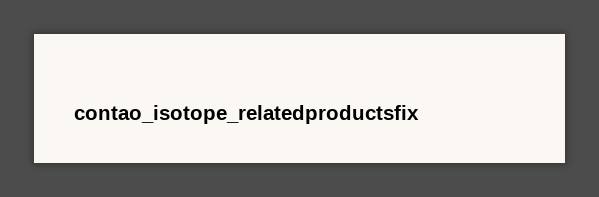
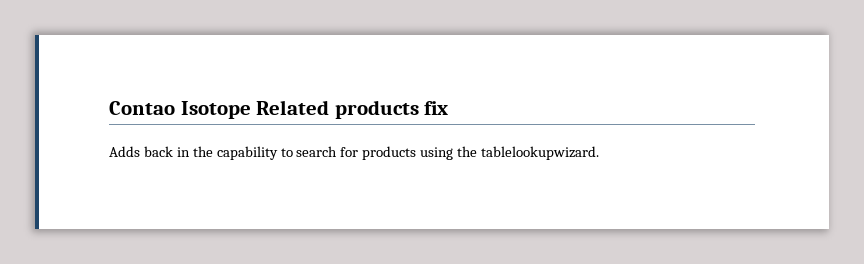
- contao_isotope_relatedproductsfix
+ Contao Isotope Related products fix
+ Adds back in the capability to search for products using the tablelookupwizard.

